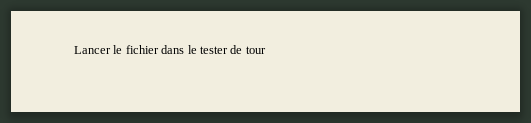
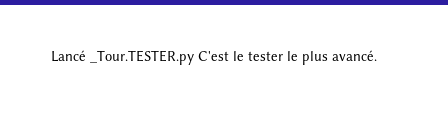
- Lancer le fichier dans le tester de tour
+ Lancé _Tour.TESTER.py C'est le tester le plus avancé.

